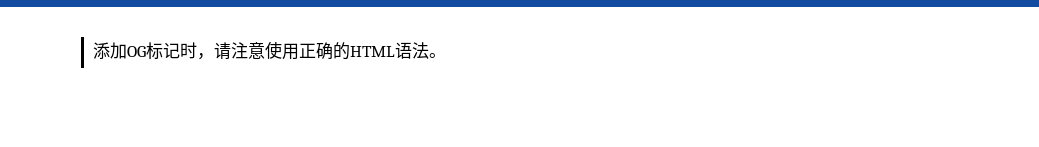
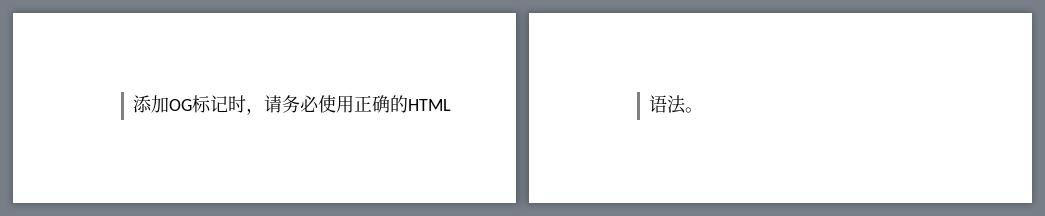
- 添加OG标记时，请注意使用正确的HTML语法。
+ 添加OG标记时，请务必使用正确的HTML语法。

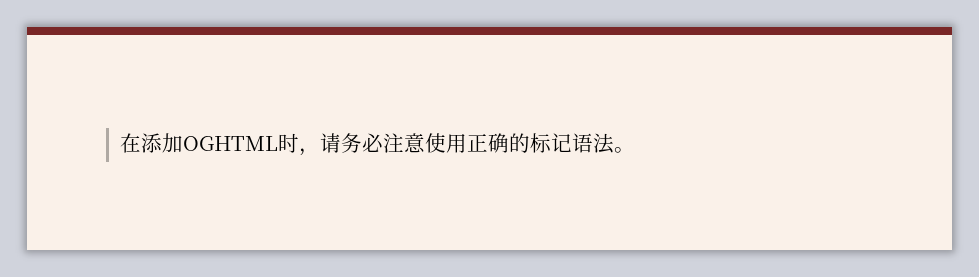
- 添加OG标记时，请务必使用正确的HTML语法。
+ 在添加OGHTML时，请务必注意使用正确的标记语法。

